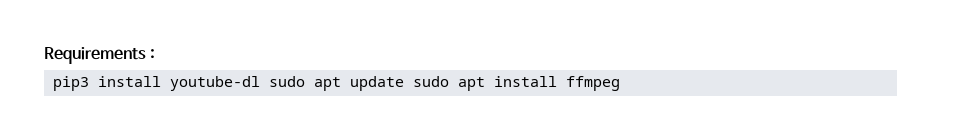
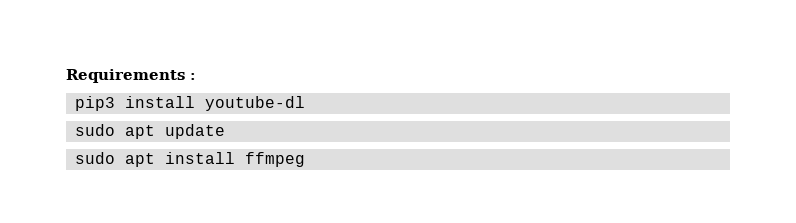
- pip3 install youtube-dl sudo apt update sudo apt install ffmpeg
+ pip3 install youtube-dl
+ sudo apt update
+ sudo apt install ffmpeg

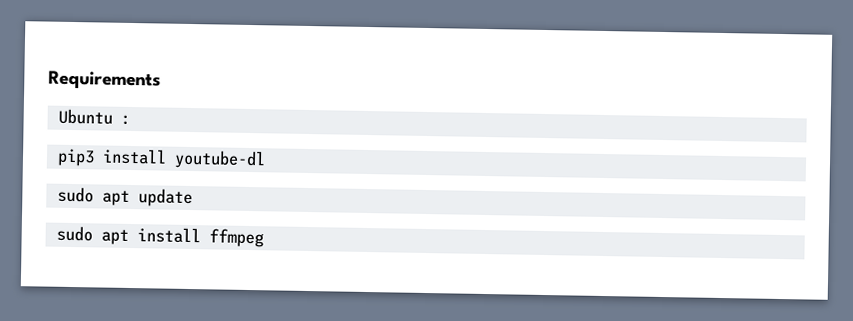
- Requirements :
+ Requirements
+ Ubuntu :

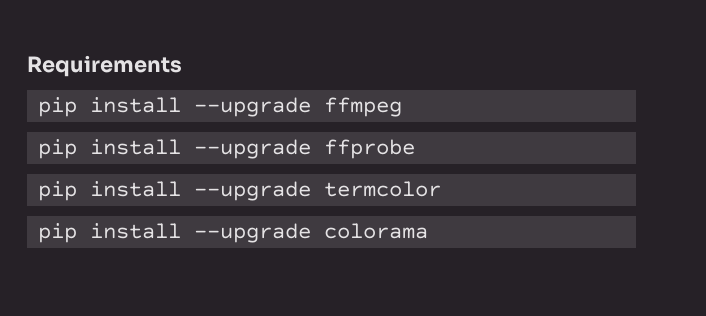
- Ubuntu :
- pip3 install youtube-dl
- sudo apt update
- sudo apt install ffmpeg
+ pip install --upgrade ffmpeg
+ pip install --upgrade ffprobe
+ pip install --upgrade termcolor
+ pip install --upgrade colorama

